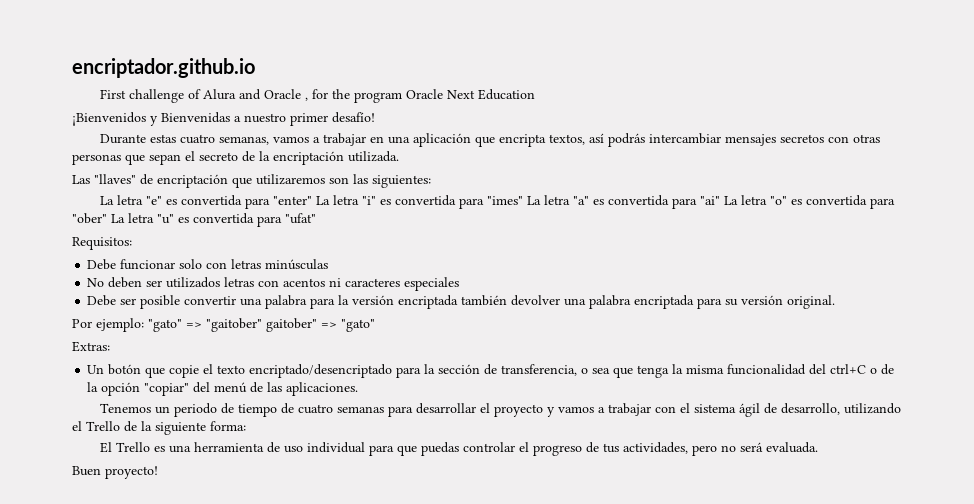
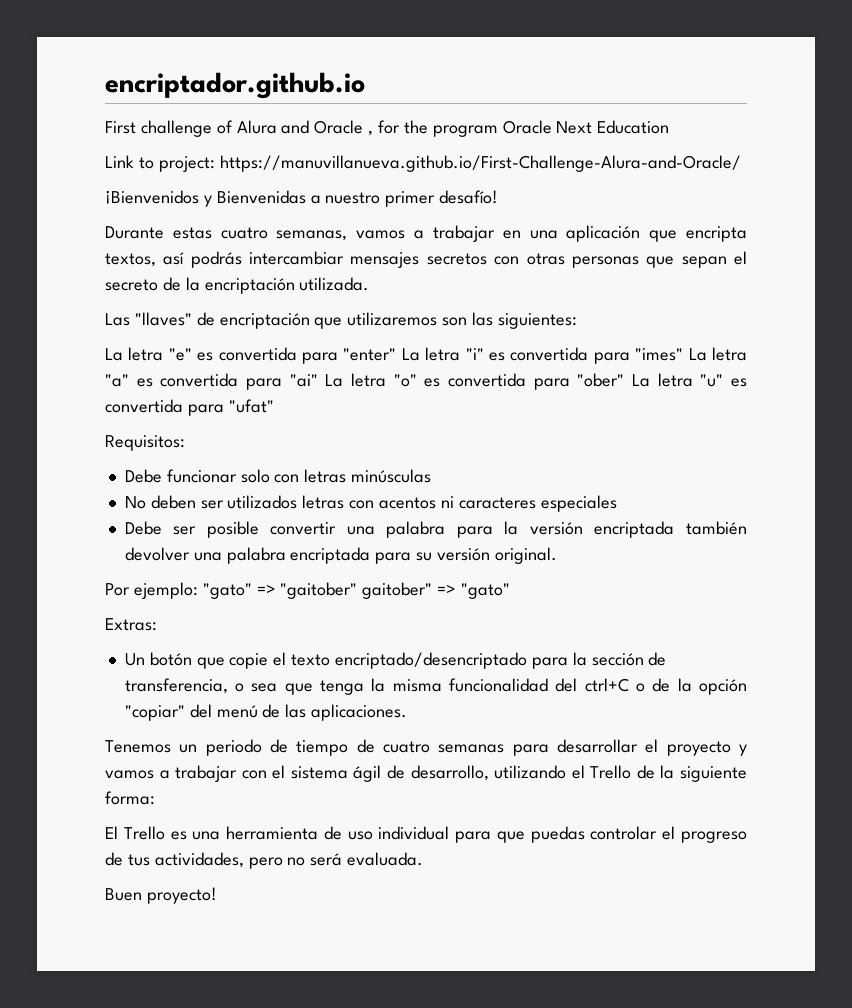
+ Link to project: https://manuvillanueva.github.io/First-Challenge-Alura-and-Oracle/

